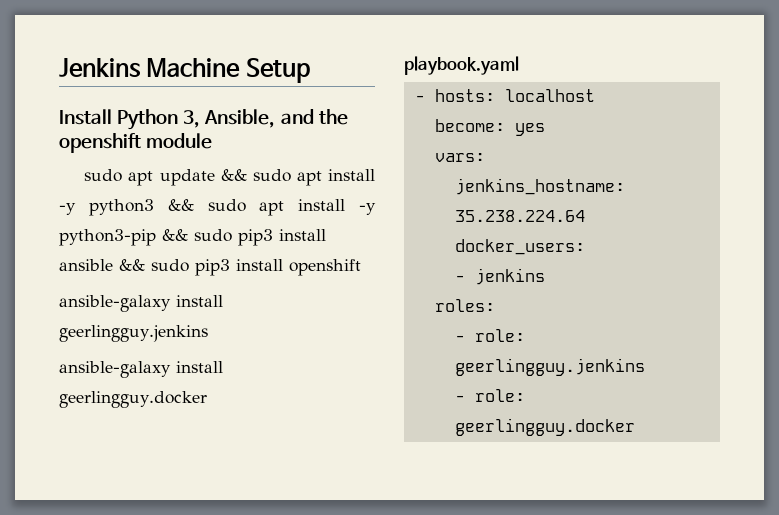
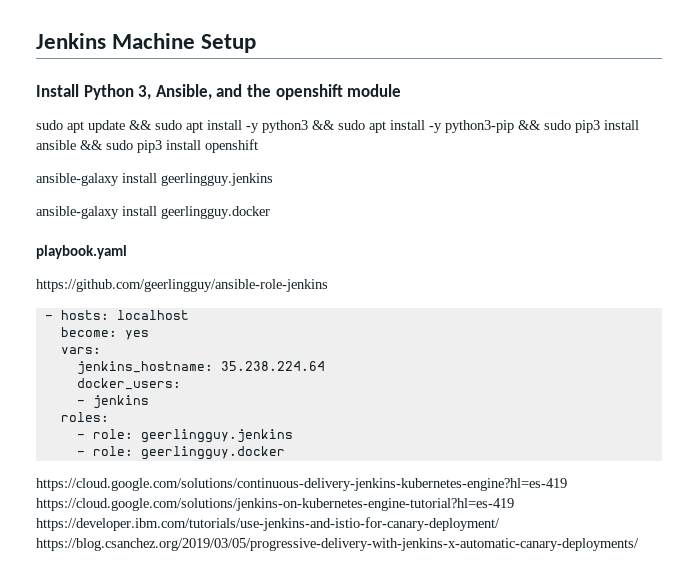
+ https://github.com/geerlingguy/ansible-role-jenkins
+ https://cloud.google.com/solutions/continuous-delivery-jenkins-kubernetes-engine?hl=es-419 https://cloud.google.com/solutions/jenkins-on-kubernetes-engine-tutorial?hl=es-419 https://developer.ibm.com/tutorials/use-jenkins-and-istio-for-canary-deployment/ https://blog.csanchez.org/2019/03/05/progressive-delivery-with-jenkins-x-automatic-canary-deployments/

